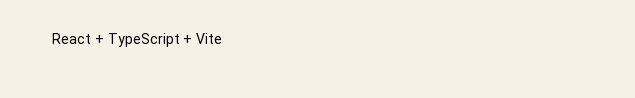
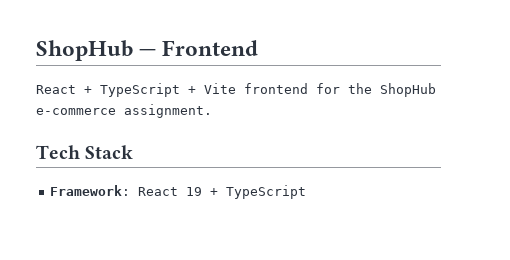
+ ShopHub — Frontend
- React + TypeScript + Vite
+ React + TypeScript + Vite frontend for the ShopHub e-commerce assignment.
+ Tech Stack
+ Framework: React 19 + TypeScript

